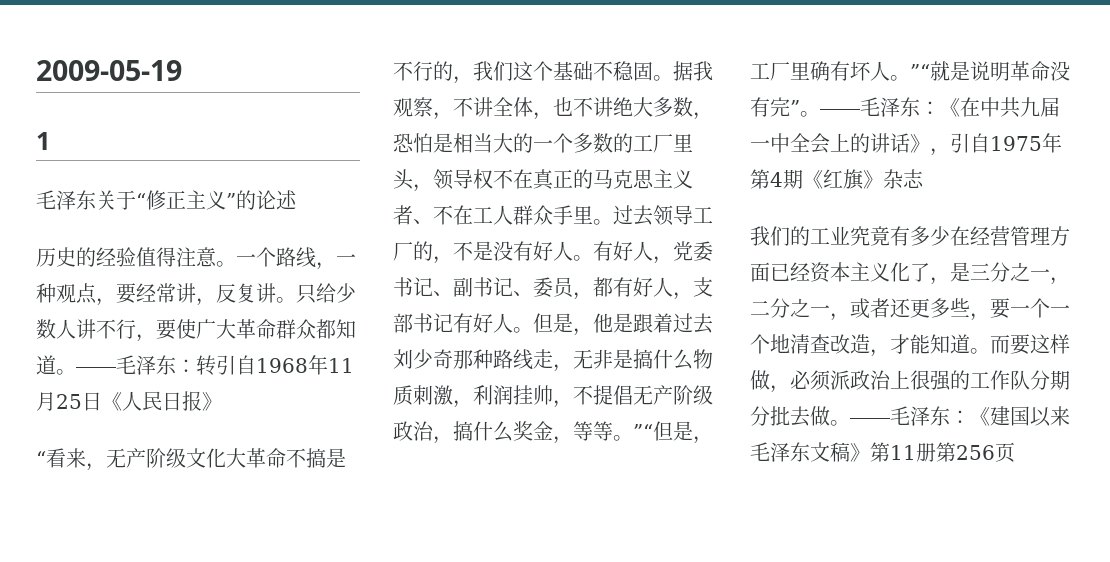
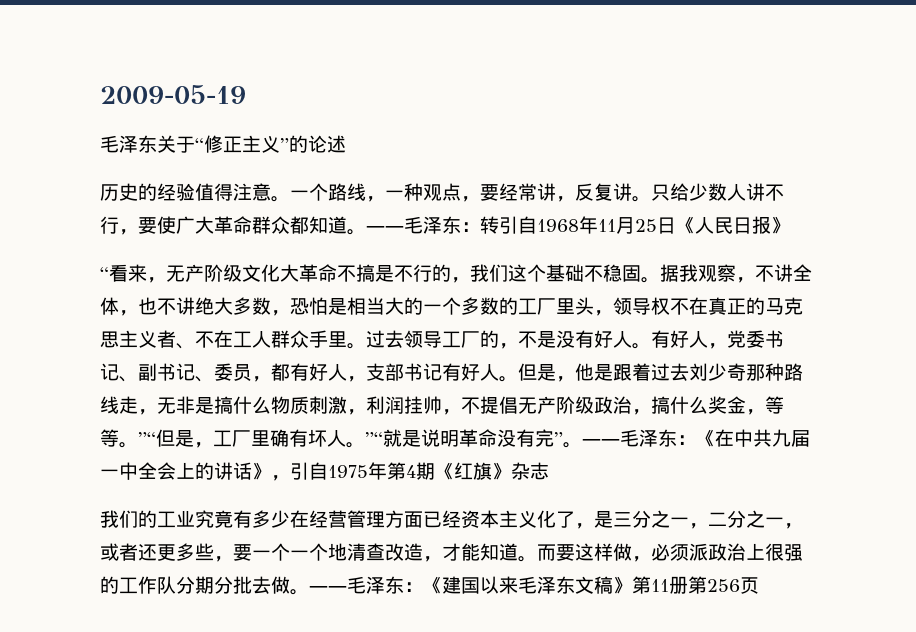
- 1

